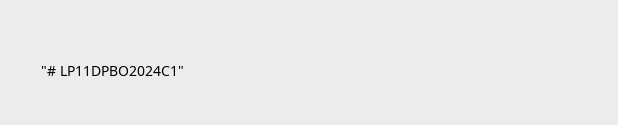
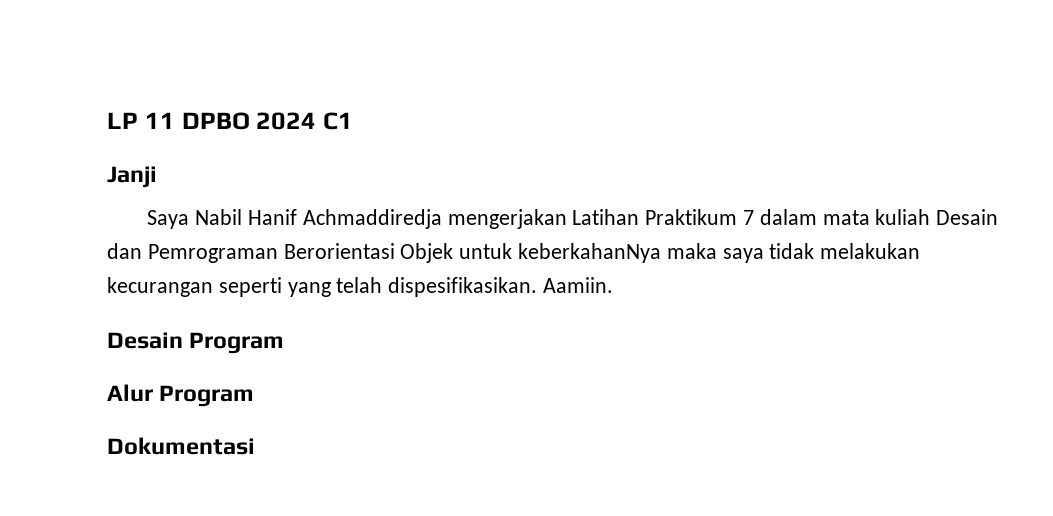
- "# LP11DPBO2024C1"
+ LP 11 DPBO 2024 C1
+ Janji
+ Saya Nabil Hanif Achmaddiredja mengerjakan Latihan Praktikum 7 dalam mata kuliah Desain dan Pemrograman Berorientasi Objek untuk keberkahanNya maka saya tidak melakukan kecurangan seperti yang telah dispesifikasikan. Aamiin.
+ Desain Program
+ Alur Program
+ Dokumentasi

